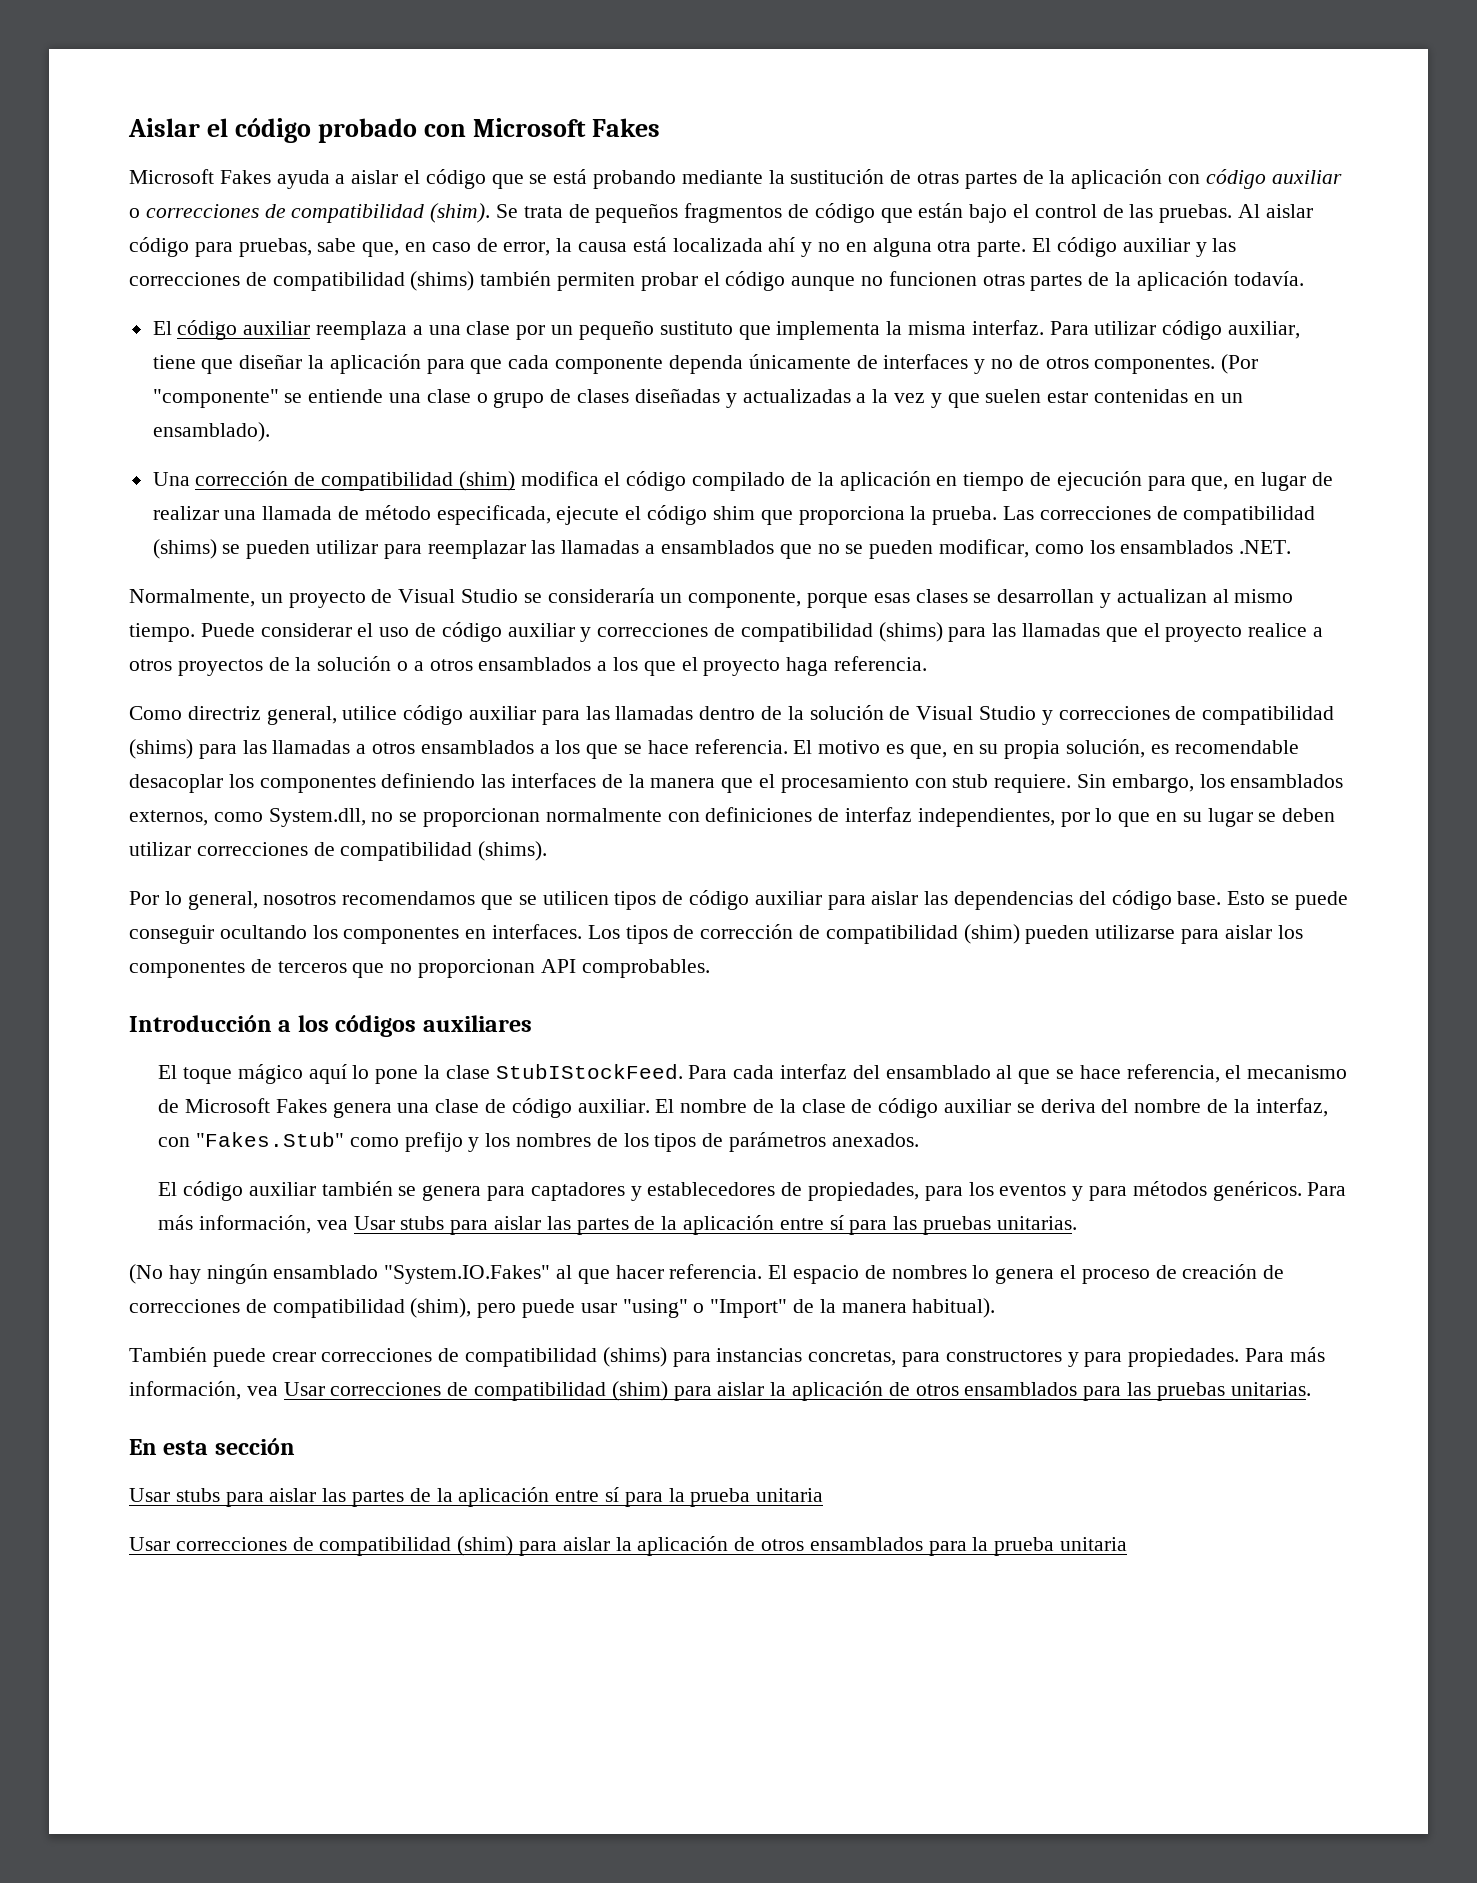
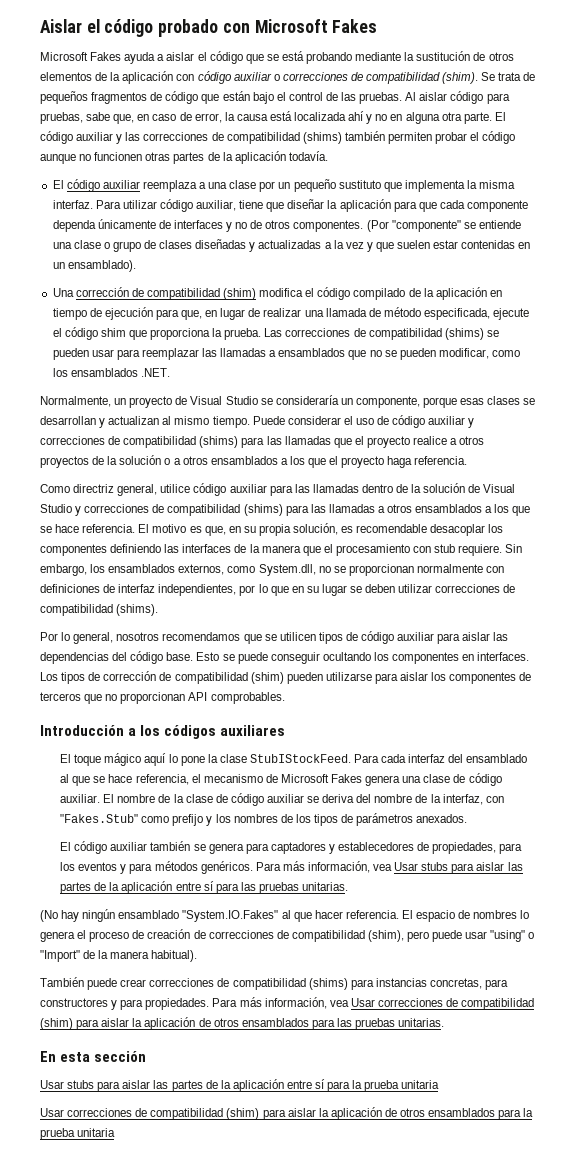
- Microsoft Fakes ayuda a aislar el código que se está probando mediante la sustitución de otras partes de la aplicación con código auxiliar o correcciones de compatibilidad (shim).
+ Microsoft Fakes ayuda a aislar el código que se está probando mediante la sustitución de otros elementos de la aplicación con código auxiliar o correcciones de compatibilidad (shim).
- Las correcciones de compatibilidad (shims) se pueden utilizar para reemplazar las llamadas a ensamblados que no se pueden modificar, como los ensamblados .NET.
+ Las correcciones de compatibilidad (shims) se pueden usar para reemplazar las llamadas a ensamblados que no se pueden modificar, como los ensamblados .NET.

